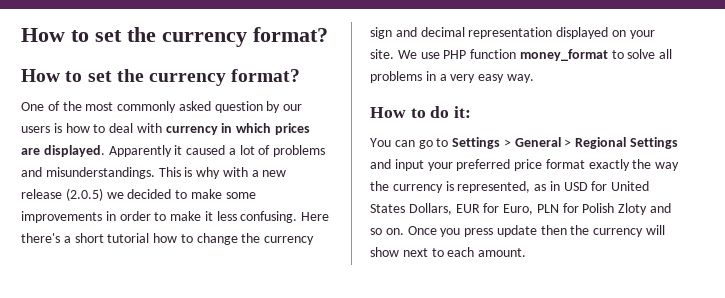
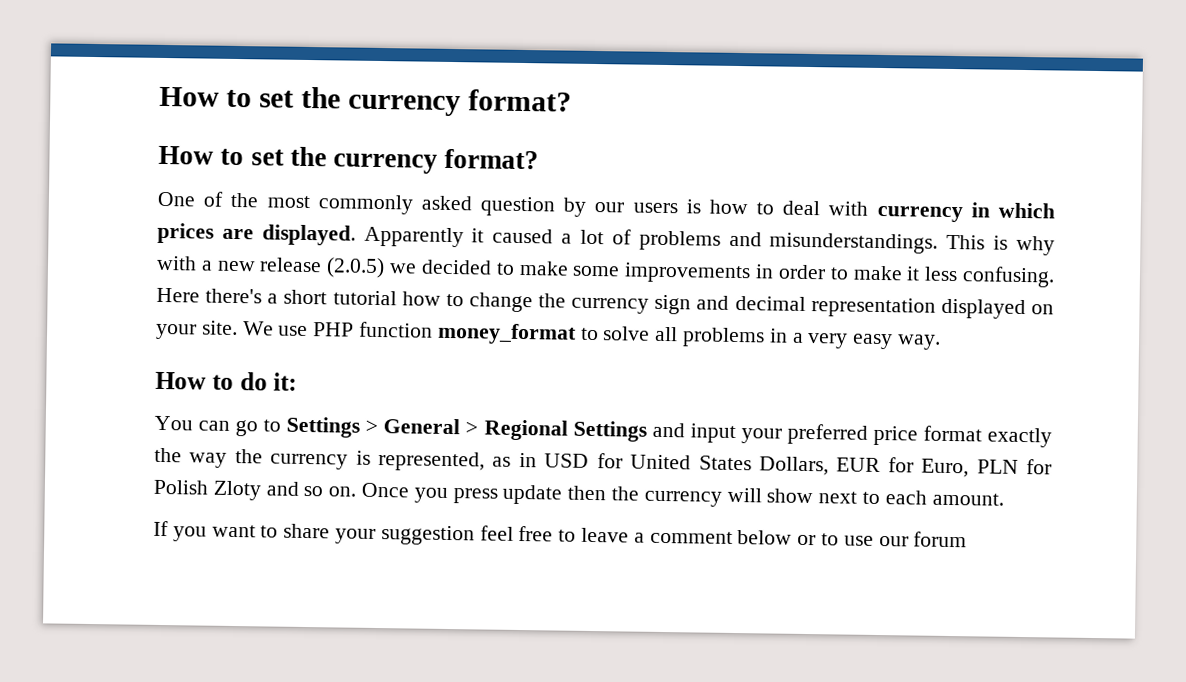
+ If you want to share your suggestion feel free to leave a comment below or to use our forum

